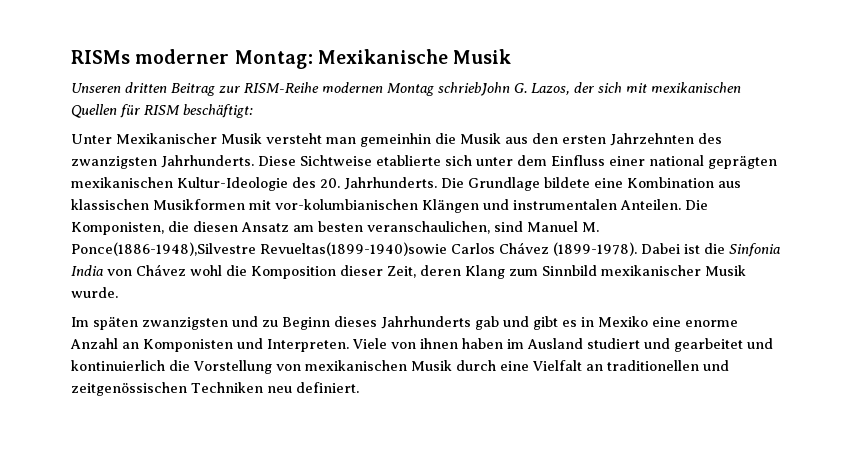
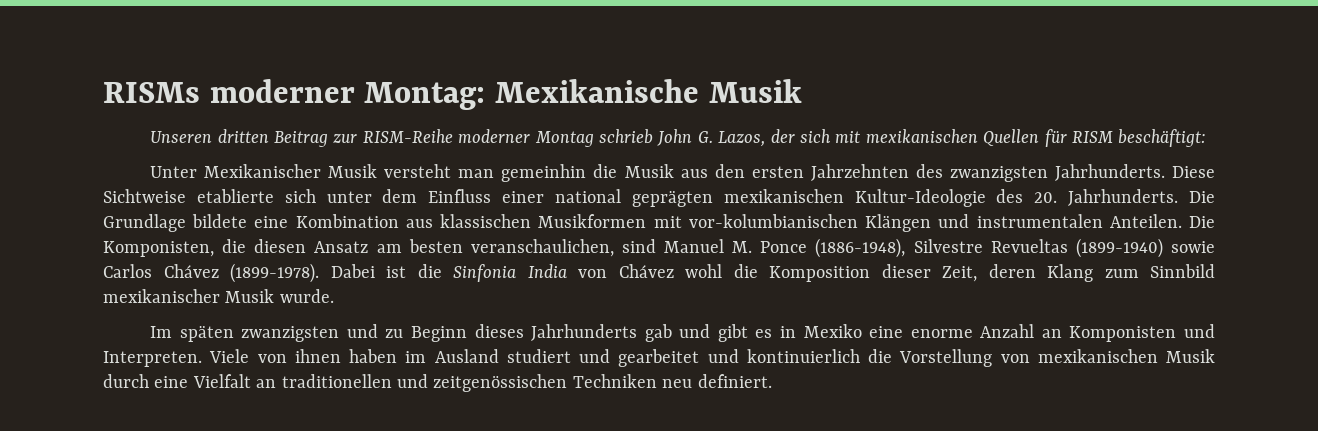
- Unseren dritten Beitrag zur RISM-Reihe modernen Montag schriebJohn G. Lazos, der sich mit mexikanischen Quellen für RISM beschäftigt:
+ Unseren dritten Beitrag zur RISM-Reihe moderner Montag schrieb John G. Lazos, der sich mit mexikanischen Quellen für RISM beschäftigt:
- Die Komponisten, die diesen Ansatz am besten veranschaulichen, sind Manuel M. Ponce(1886-1948),Silvestre Revueltas(1899-1940)sowie Carlos Chávez (1899-1978).
+ Die Komponisten, die diesen Ansatz am besten veranschaulichen, sind Manuel M. Ponce (1886-1948), Silvestre Revueltas (1899-1940) sowie Carlos Chávez (1899-1978).

